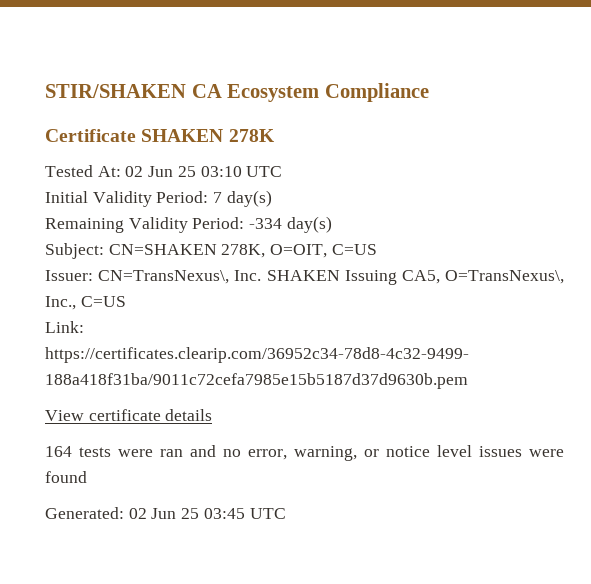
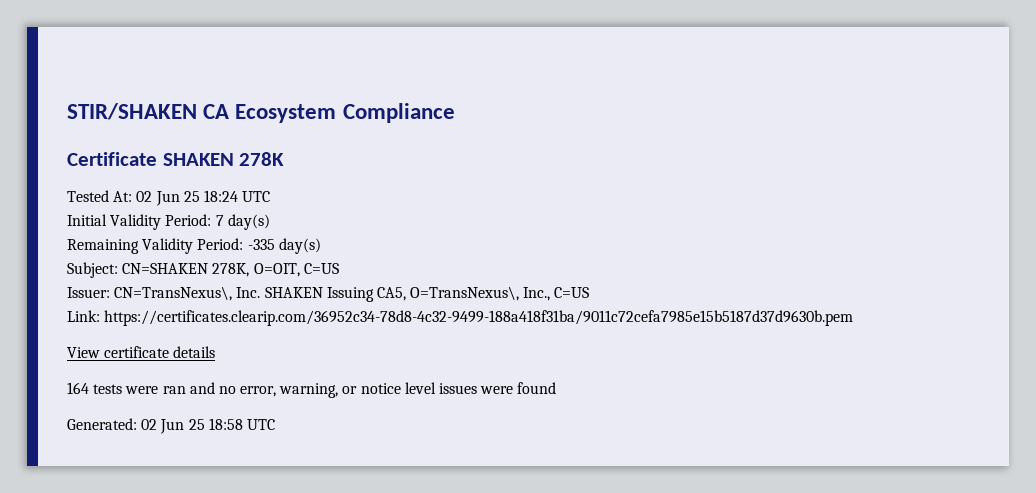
- Tested At: 02 Jun 25 03:10 UTC
+ Tested At: 02 Jun 25 18:24 UTC
- Remaining Validity Period: -334 day(s)
+ Remaining Validity Period: -335 day(s)
- Generated: 02 Jun 25 03:45 UTC
+ Generated: 02 Jun 25 18:58 UTC

